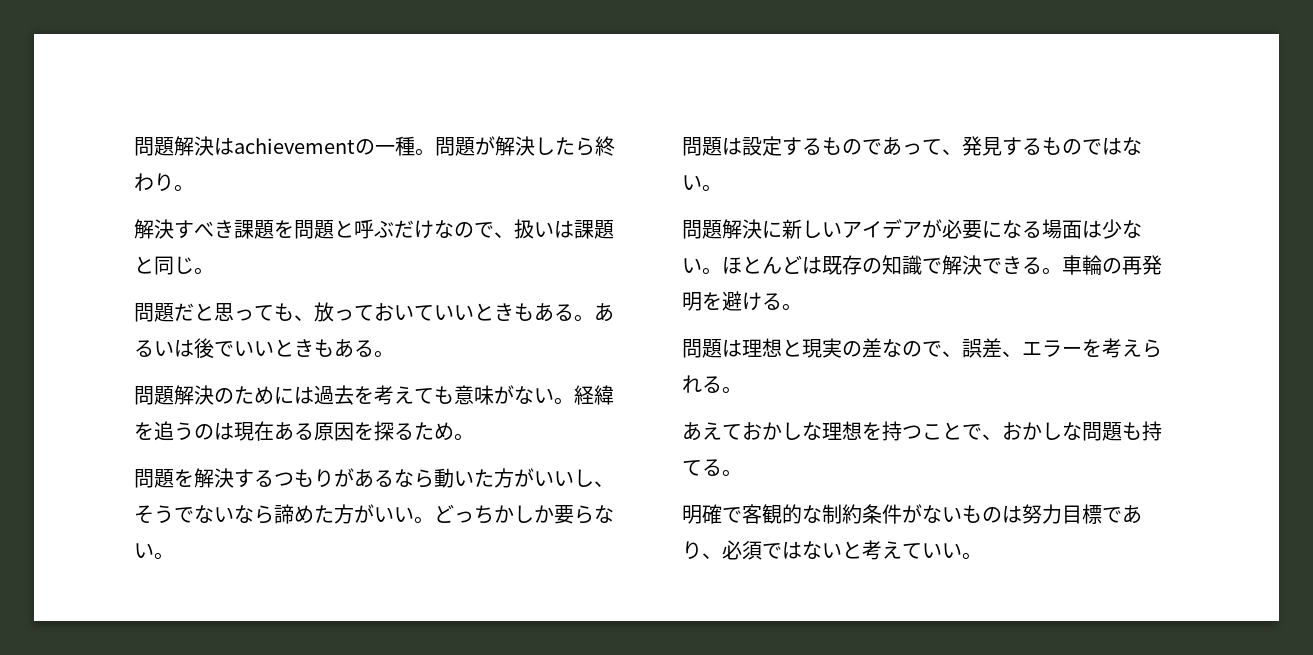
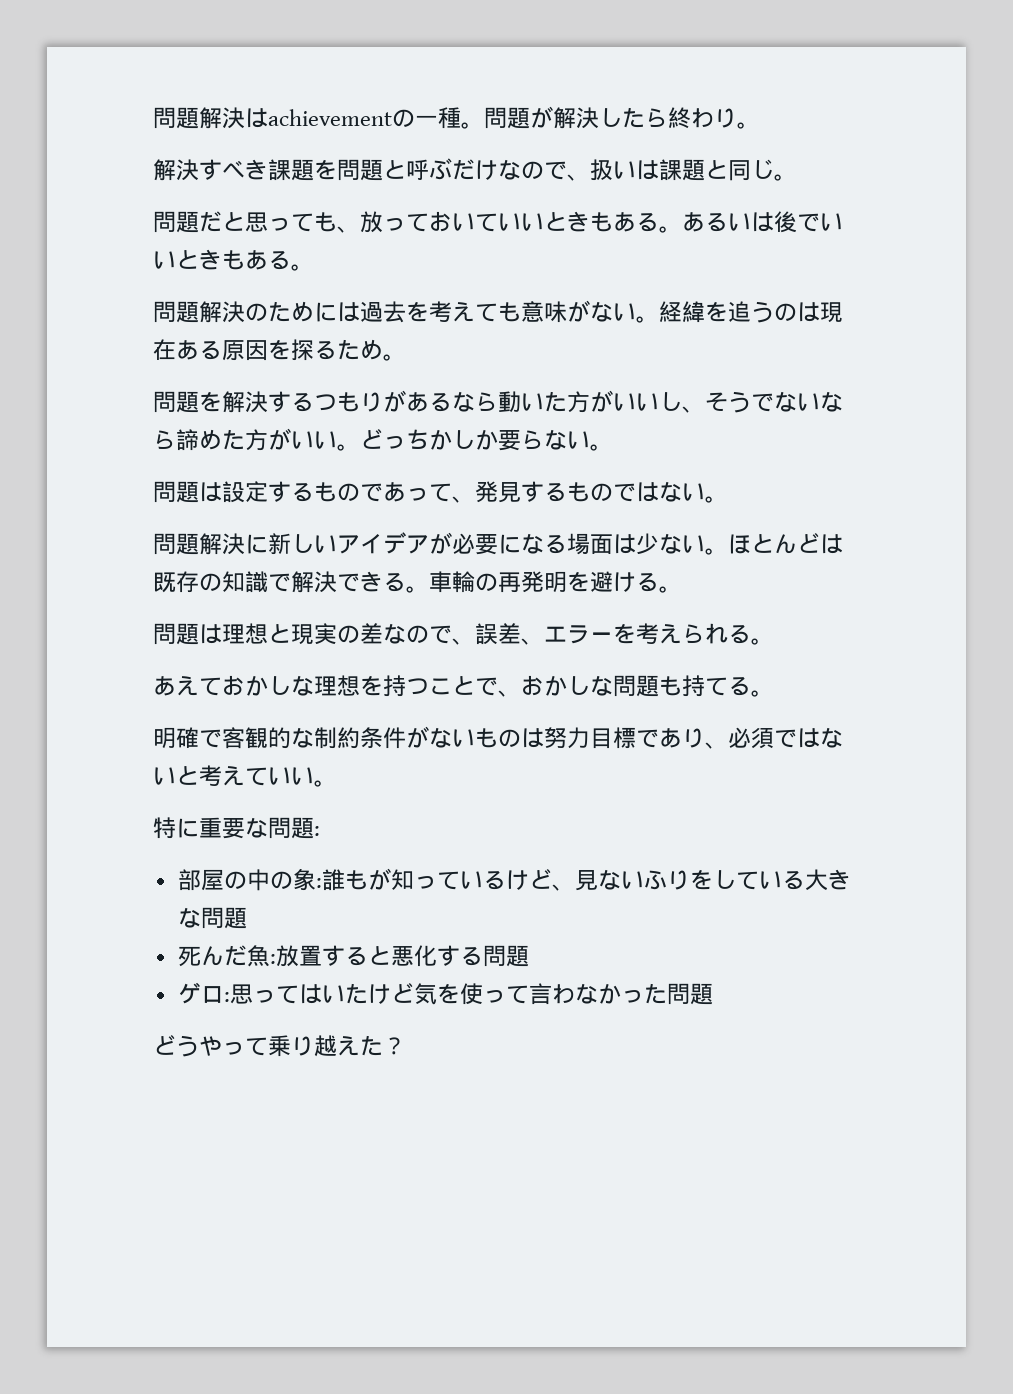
+ 特に重要な問題:
+ 部屋の中の象:誰もが知っているけど、見ないふりをしている大きな問題
+ 死んだ魚:放置すると悪化する問題
+ ゲロ:思ってはいたけど気を使って言わなかった問題
+ どうやって乗り越えた？

